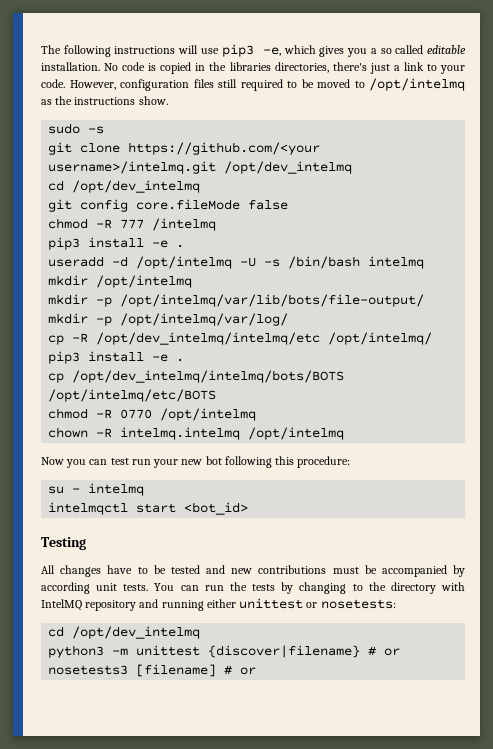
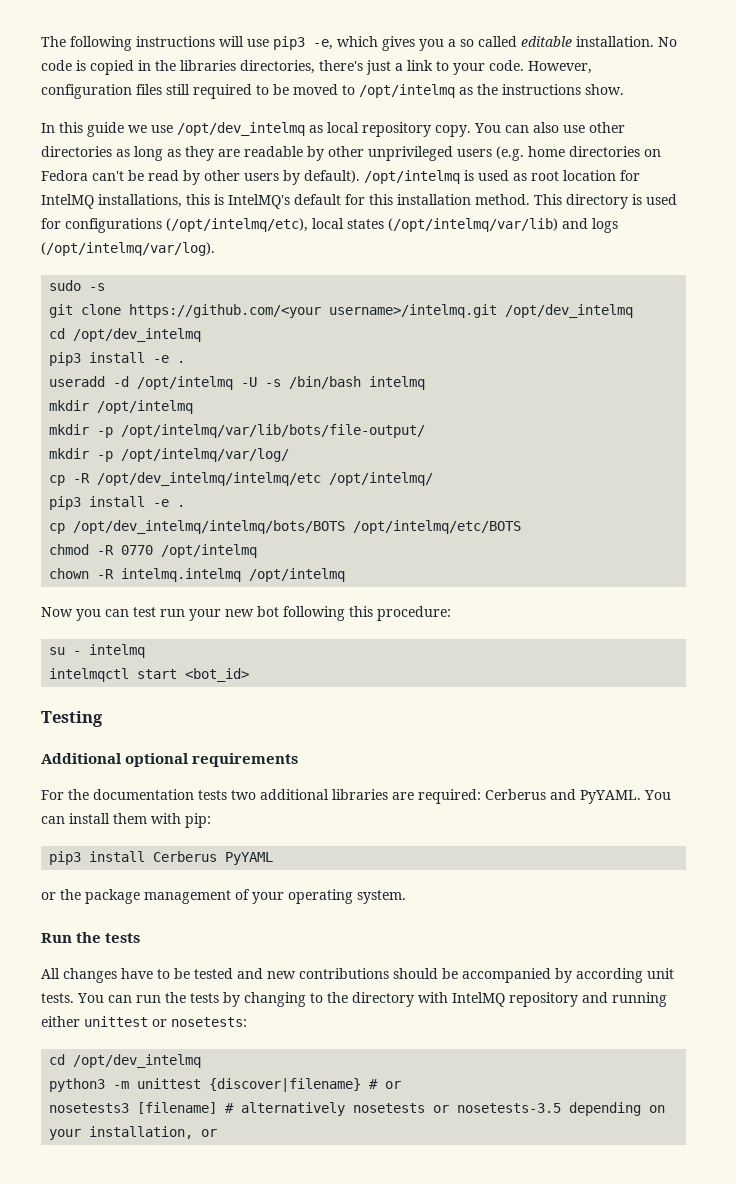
+ In this guide we use /opt/dev_intelmq as local repository copy. You can also use other directories as long as they are readable by other unprivileged users (e.g. home directories on Fedora can't be read by other users by default). /opt/intelmq is used as root location for IntelMQ installations, this is IntelMQ's default for this installation method. This directory is used for configurations (/opt/intelmq/etc), local states (/opt/intelmq/var/lib) and logs (/opt/intelmq/var/log).
- git config core.fileMode false
- chmod -R 777 /intelmq
+ Additional optional requirements
+ For the documentation tests two additional libraries are required: Cerberus and PyYAML. You can install them with pip:
+ pip3 install Cerberus PyYAML
+ or the package management of your operating system.
+ Run the tests
- All changes have to be tested and new contributions must be accompanied by according unit tests.
+ All changes have to be tested and new contributions should be accompanied by according unit tests.
- nosetests3 [filename] # or
+ nosetests3 [filename] # alternatively nosetests or nosetests-3.5 depending on your installation, or

